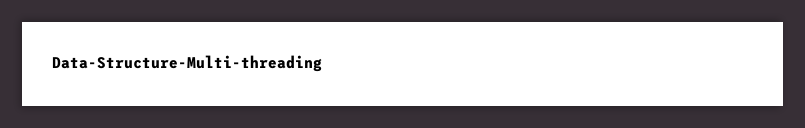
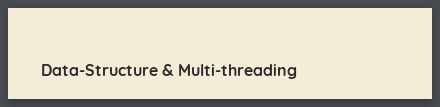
- Data-Structure-Multi-threading
+ Data-Structure & Multi-threading

